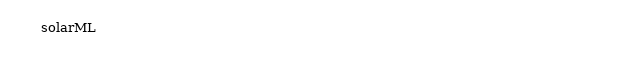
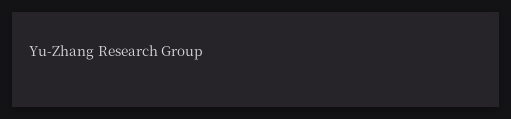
- solarML
+ Yu-Zhang Research Group

